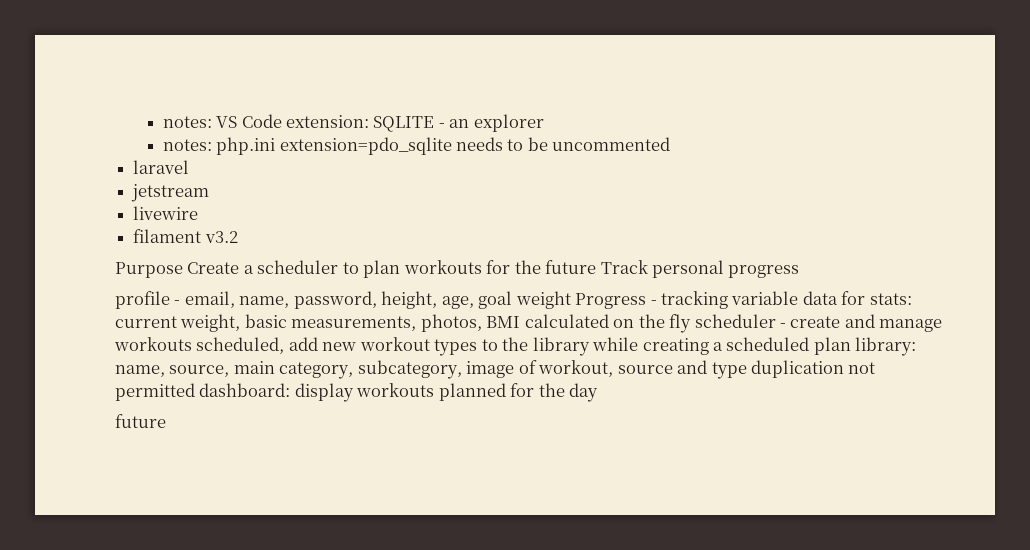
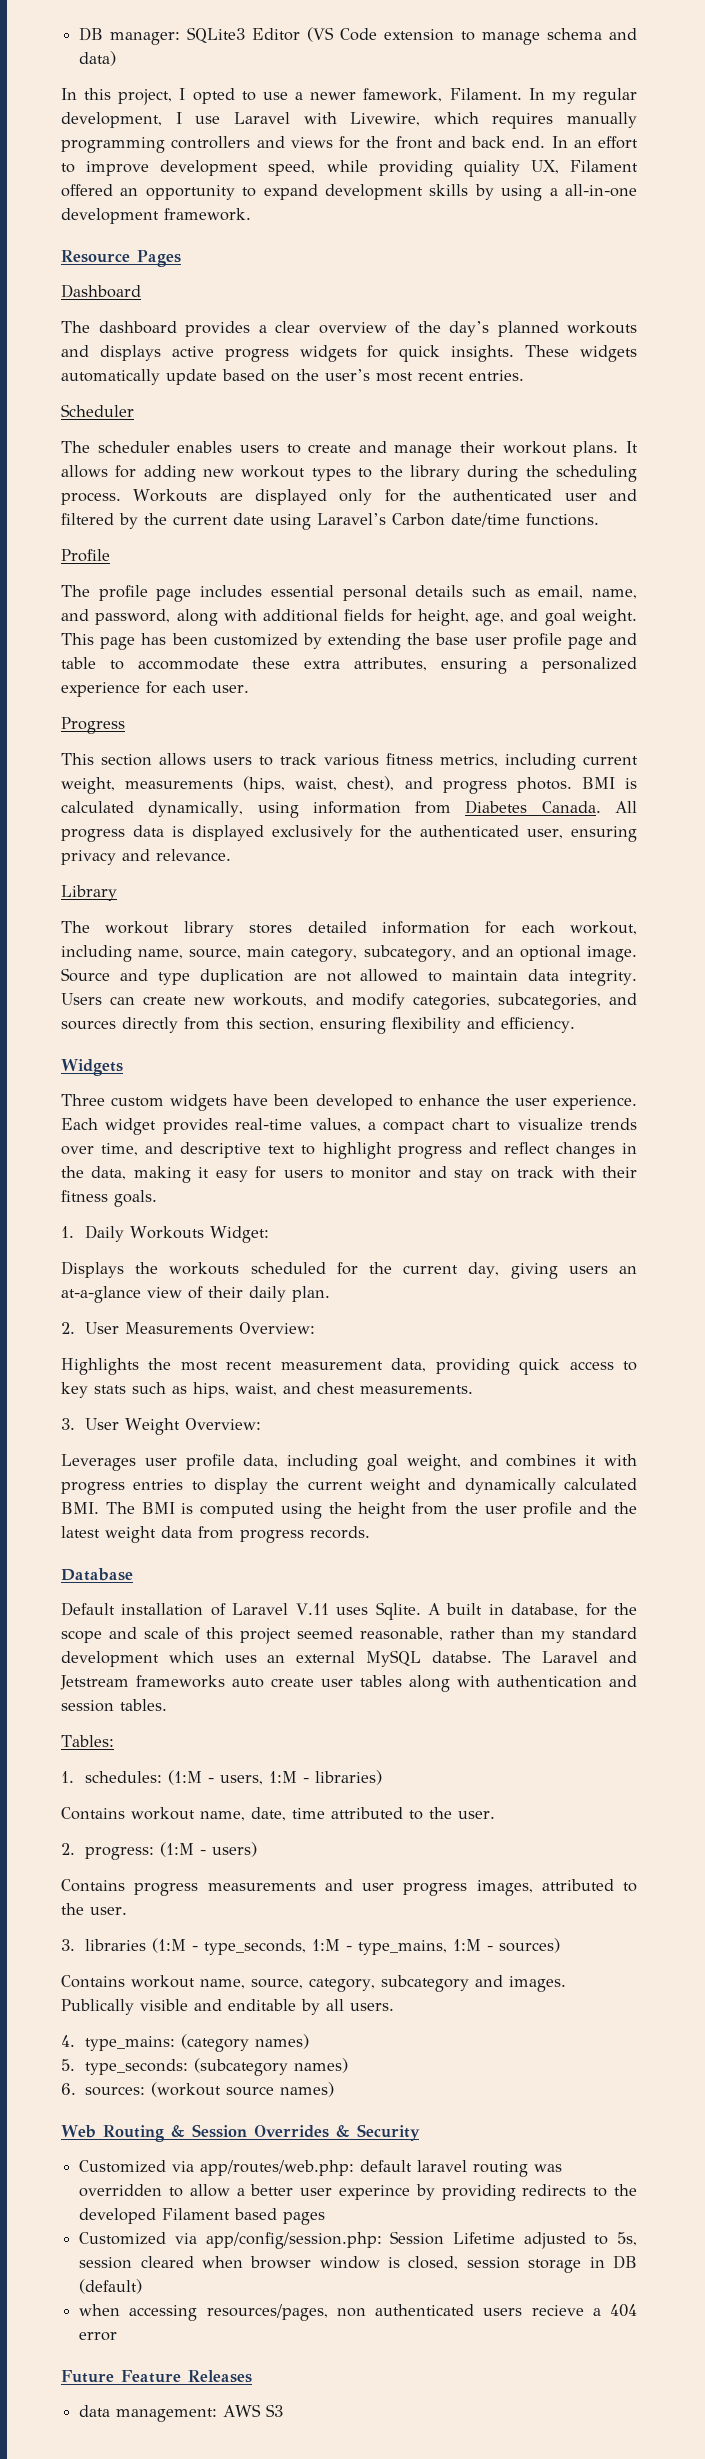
- notes: VS Code extension: SQLITE - an explorer
- notes: php.ini extension=pdo_sqlite needs to be uncommented
- laravel
- jetstream
- livewire
- filament v3.2
- Purpose Create a scheduler to plan workouts for the future Track personal progress
- profile - email, name, password, height, age, goal weight Progress - tracking variable data for stats: current weight, basic measurements, photos, BMI calculated on the fly scheduler - create and manage workouts scheduled, add new workout types to the library while creating a scheduled plan library: name, source, main category, subcategory, image of workout, source and type duplication not permitted dashboard: display workouts planned for the day
- future
+ DB manager: SQLite3 Editor (VS Code extension to manage schema and data)
+ In this project, I opted to use a newer famework, Filament. In my regular development, I use Laravel with Livewire, which requires manually programming controllers and views for the front and back end. In an effort to improve development speed, while providing quiality UX, Filament offered an opportunity to expand development skills by using a all-in-one development framework.
+ Resource Pages
+ Dashboard
+ The dashboard provides a clear overview of the day’s planned workouts and displays active progress widgets for quick insights. These widgets automatically update based on the user’s most recent entries.
+ Scheduler
+ The scheduler enables users to create and manage their workout plans. It allows for adding new workout types to the library during the scheduling process. Workouts are displayed only for the authenticated user and filtered by the current date using Laravel’s Carbon date/time functions.
+ Profile
+ The profile page includes essential personal details such as email, name, and password, along with additional fields for height, age, and goal weight. This page has been customized by extending the base user profile page and table to accommodate these extra attributes, ensuring a personalized experience for each user.
+ Progress
+ This section allows users to track various fitness metrics, including current weight, measurements (hips, waist, chest), and progress photos. BMI is calculated dynamically, using information from Diabetes Canada. All progress data is displayed exclusively for the authenticated user, ensuring privacy and relevance.
+ Library
+ The workout library stores detailed information for each workout, including name, source, main category, subcategory, and an optional image. Source and type duplication are not allowed to maintain data integrity. Users can create new workouts, and modify categories, subcategories, and sources directly from this section, ensuring flexibility and efficiency.
+ Widgets
+ Three custom widgets have been developed to enhance the user experience. Each widget provides real-time values, a compact chart to visualize trends over time, and descriptive text to highlight progress and reflect changes in the data, making it easy for users to monitor and stay on track with their fitness goals.
+ 1. Daily Workouts Widget:
+ Displays the workouts scheduled for the current day, giving users an at-a-glance view of their daily plan.
+ 2. User Measurements Overview:
+ Highlights the most recent measurement data, providing quick access to key stats such as hips, waist, and chest measurements.
+ 3. User Weight Overview:
+ Leverages user profile data, including goal weight, and combines it with progress entries to display the current weight and dynamically calculated BMI. The BMI is computed using the height from the user profile and the latest weight data from progress records.
+ Database
+ Default installation of Laravel V.11 uses Sqlite. A built in database, for the scope and scale of this project seemed reasonable, rather than my standard development which uses an external MySQL databse. The Laravel and Jetstream frameworks auto create user tables along with authentication and session tables.
+ Tables:
+ 1. schedules: (1:M - users, 1:M - libraries)
+ Contains workout name, date, time attributed to the user.
+ 2. progress: (1:M - users)
+ Contains progress measurements and user progress images, attributed to the user.
+ 3. libraries (1:M - type_seconds, 1:M - type_mains, 1:M - sources)
+ Contains workout name, source, category, subcategory and images. Publically visible and enditable by all users.
+ 4. type_mains: (category names)
+ 5. type_seconds: (subcategory names)
+ 6. sources: (workout source names)
+ Web Routing & Session Overrides & Security
+ Customized via app/routes/web.php: default laravel routing was overridden to allow a better user experince by providing redirects to the developed Filament based pages
+ Customized via app/config/session.php: Session Lifetime adjusted to 5s, session cleared when browser window is closed, session storage in DB (default)
+ when accessing resources/pages, non authenticated users recieve a 404 error
+ Future Feature Releases
+ data management: AWS S3

